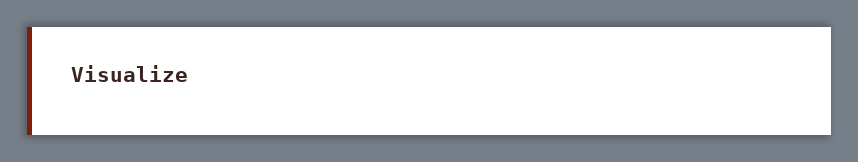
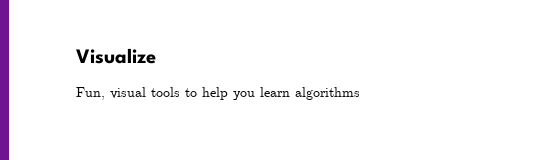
+ Fun, visual tools to help you learn algorithms

